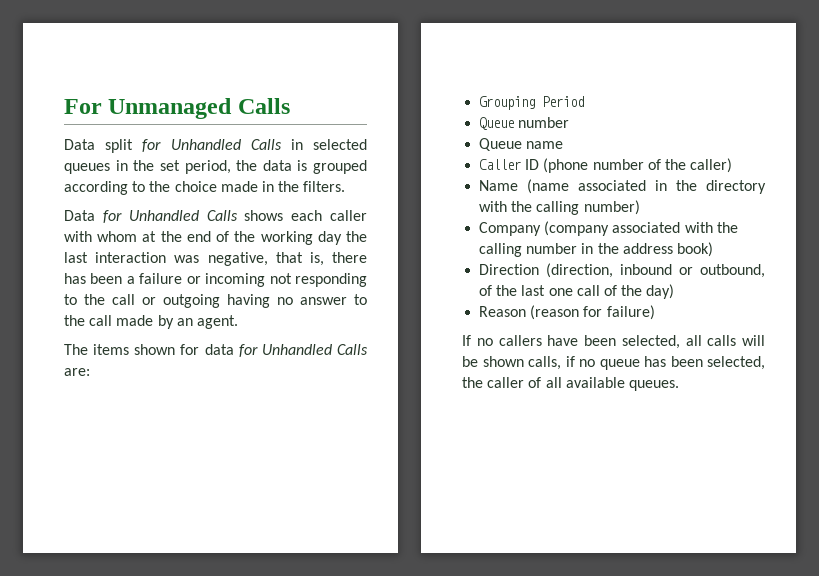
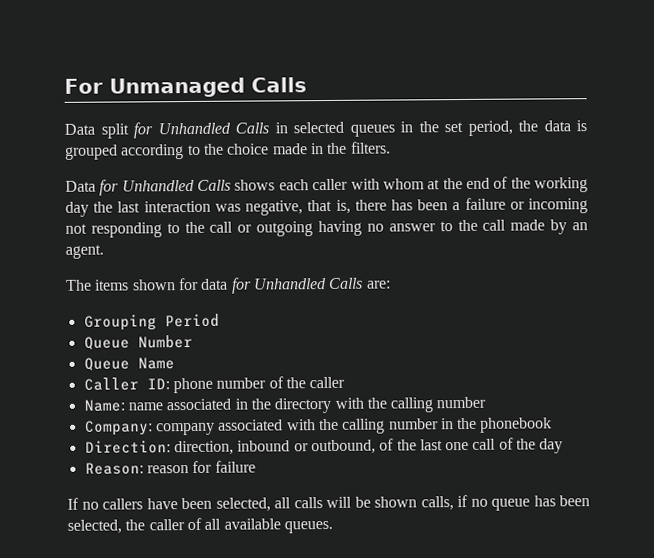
- Queue number
- Queue name
+ Queue Number
+ Queue Name
- Caller ID (phone number of the caller)
- Name (name associated in the directory with the calling number)
- Company (company associated with the calling number in the address book)
- Direction (direction, inbound or outbound, of the last one call of the day)
- Reason (reason for failure)
+ Caller ID: phone number of the caller
+ Name: name associated in the directory with the calling number
+ Company: company associated with the calling number in the phonebook
+ Direction: direction, inbound or outbound, of the last one call of the day
+ Reason: reason for failure

